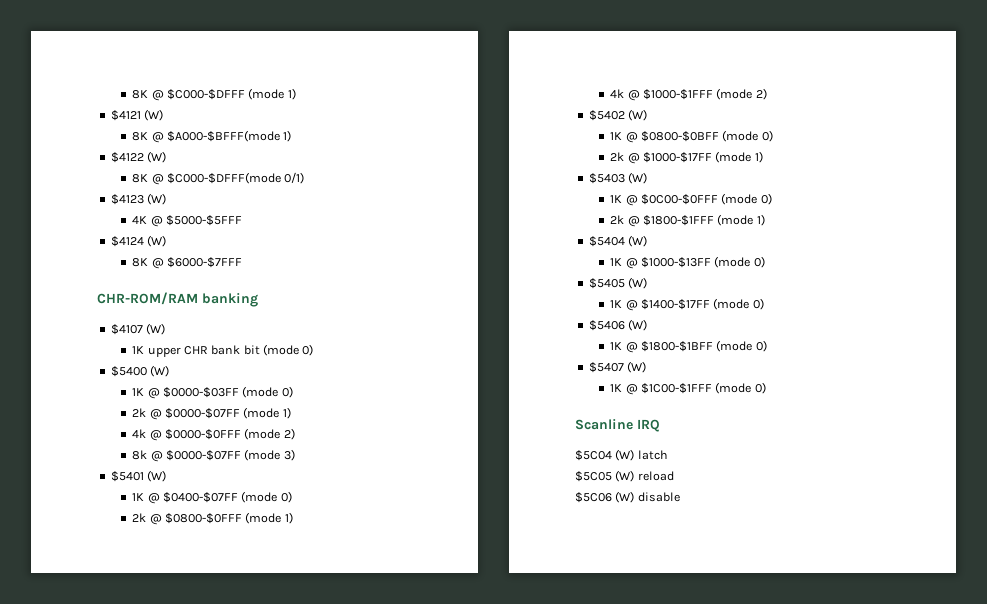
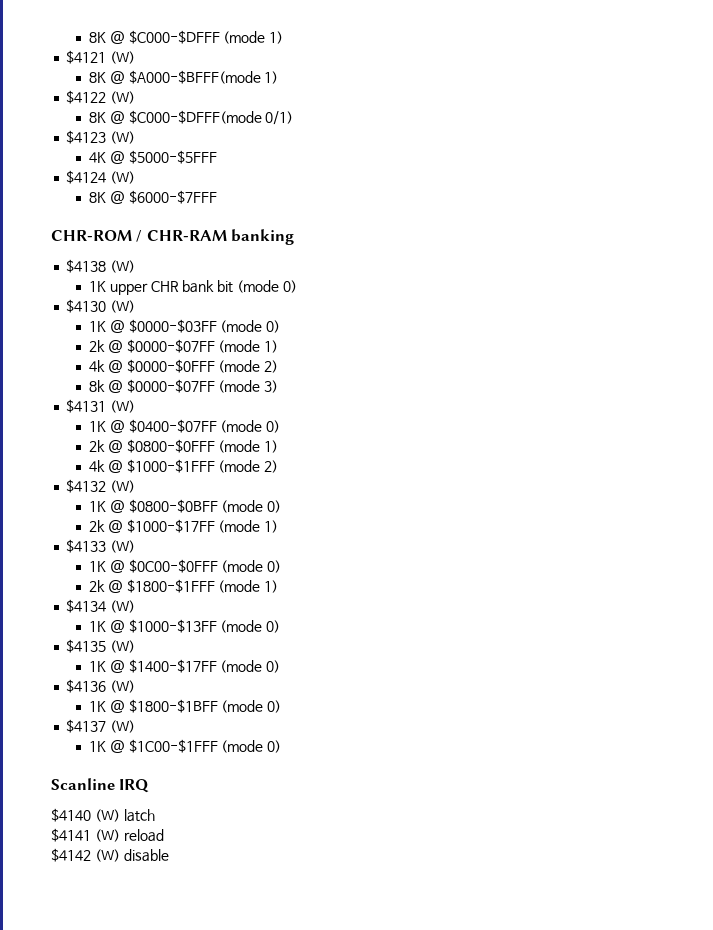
- CHR-ROM/RAM banking
+ CHR-ROM / CHR-RAM banking
- $4107 (W)
+ $4138 (W)
- $5400 (W)
+ $4130 (W)
- $5401 (W)
+ $4131 (W)
- $5402 (W)
+ $4132 (W)
- $5403 (W)
+ $4133 (W)
- $5404 (W)
+ $4134 (W)
- $5405 (W)
+ $4135 (W)
- $5406 (W)
+ $4136 (W)
- $5407 (W)
+ $4137 (W)
- $5C04 (W) latch
+ $4140 (W) latch
- $5C05 (W) reload
+ $4141 (W) reload
- $5C06 (W) disable
+ $4142 (W) disable

